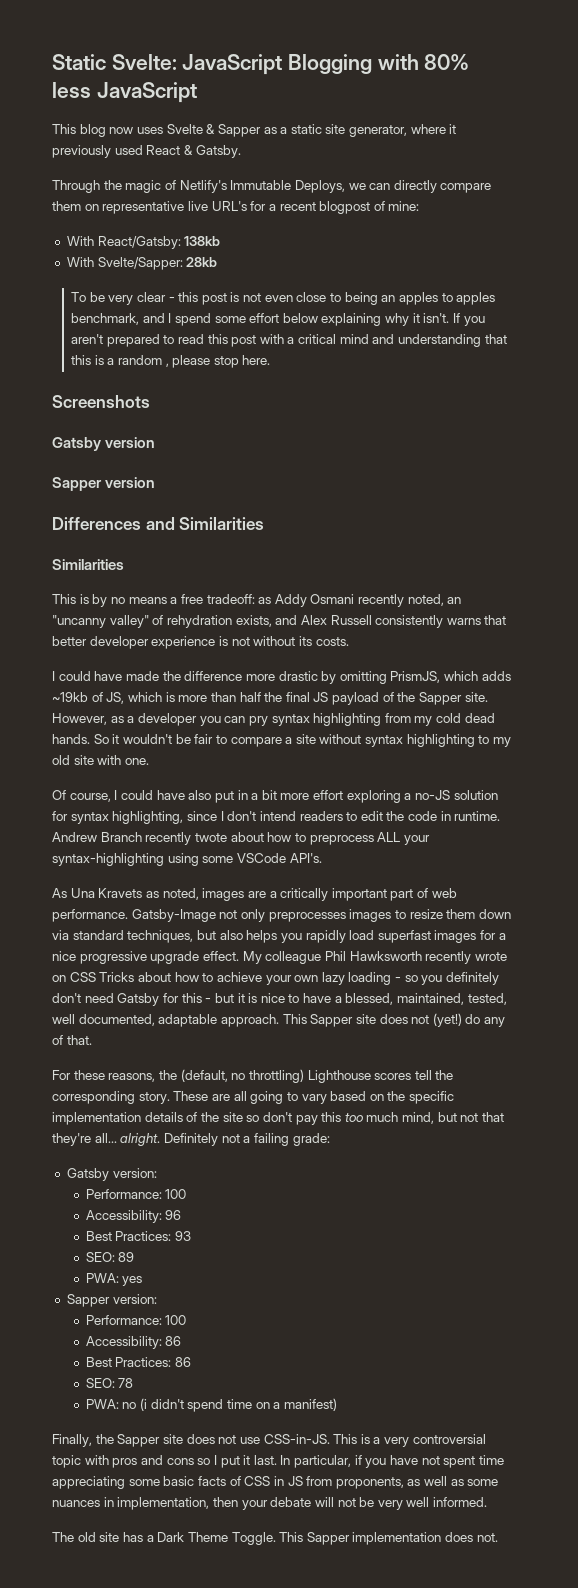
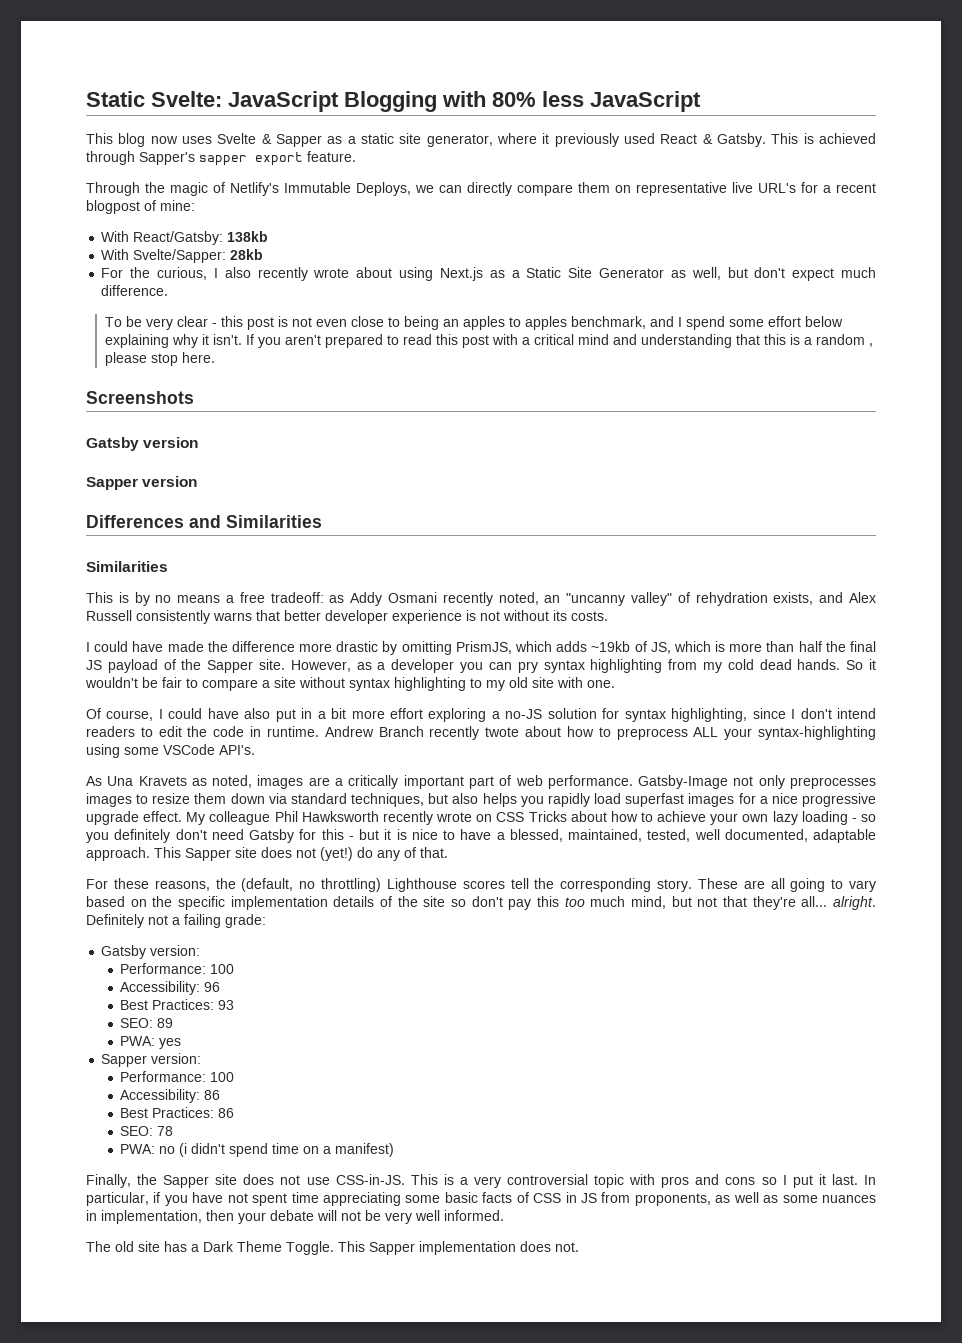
+ This is achieved through Sapper's sapper export feature.
+ For the curious, I also recently wrote about using Next.js as a Static Site Generator as well, but don't expect much difference.

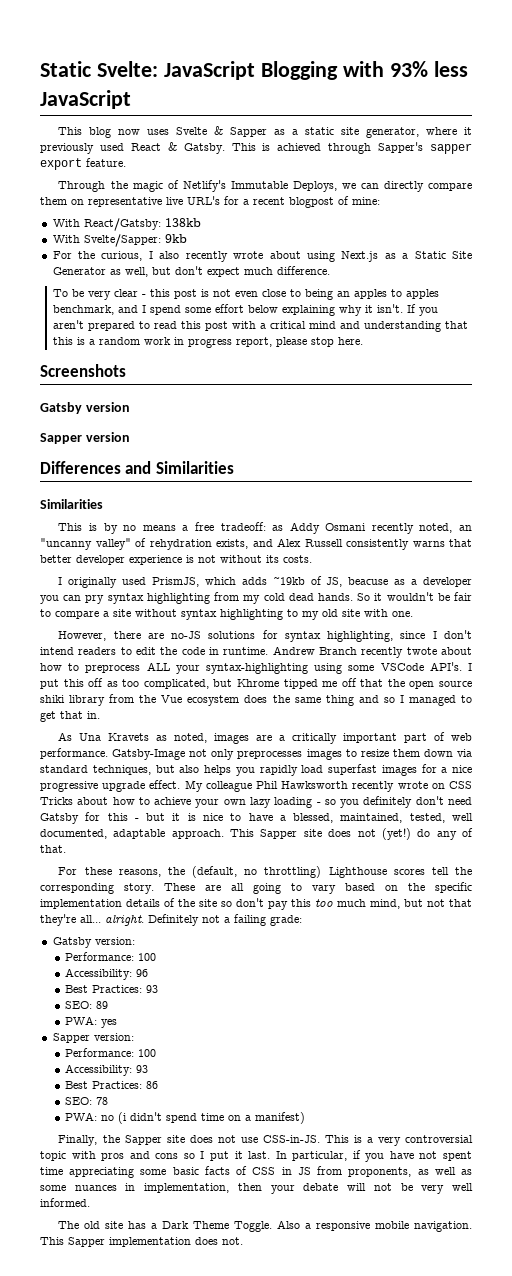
- Static Svelte: JavaScript Blogging with 80% less JavaScript
+ Static Svelte: JavaScript Blogging with 93% less JavaScript
- With Svelte/Sapper: 28kb
+ With Svelte/Sapper: 9kb
- If you aren't prepared to read this post with a critical mind and understanding that this is a random , please stop here.
+ If you aren't prepared to read this post with a critical mind and understanding that this is a random work in progress report, please stop here.
- I could have made the difference more drastic by omitting PrismJS, which adds ~19kb of JS, which is more than half the final JS payload of the Sapper site. However, as a developer you can pry syntax highlighting from my cold dead hands.
+ I originally used PrismJS, which adds ~19kb of JS, beacuse as a developer you can pry syntax highlighting from my cold dead hands.
- Of course, I could have also put in a bit more effort exploring a no-JS solution for syntax highlighting, since I don't intend readers to edit the code in runtime.
+ However, there are no-JS solutions for syntax highlighting, since I don't intend readers to edit the code in runtime.
+ I put this off as too complicated, but Khrome tipped me off that the open source shiki library from the Vue ecosystem does the same thing and so I managed to get that in.
- Accessibility: 86
+ Accessibility: 93
+ Also a responsive mobile navigation.

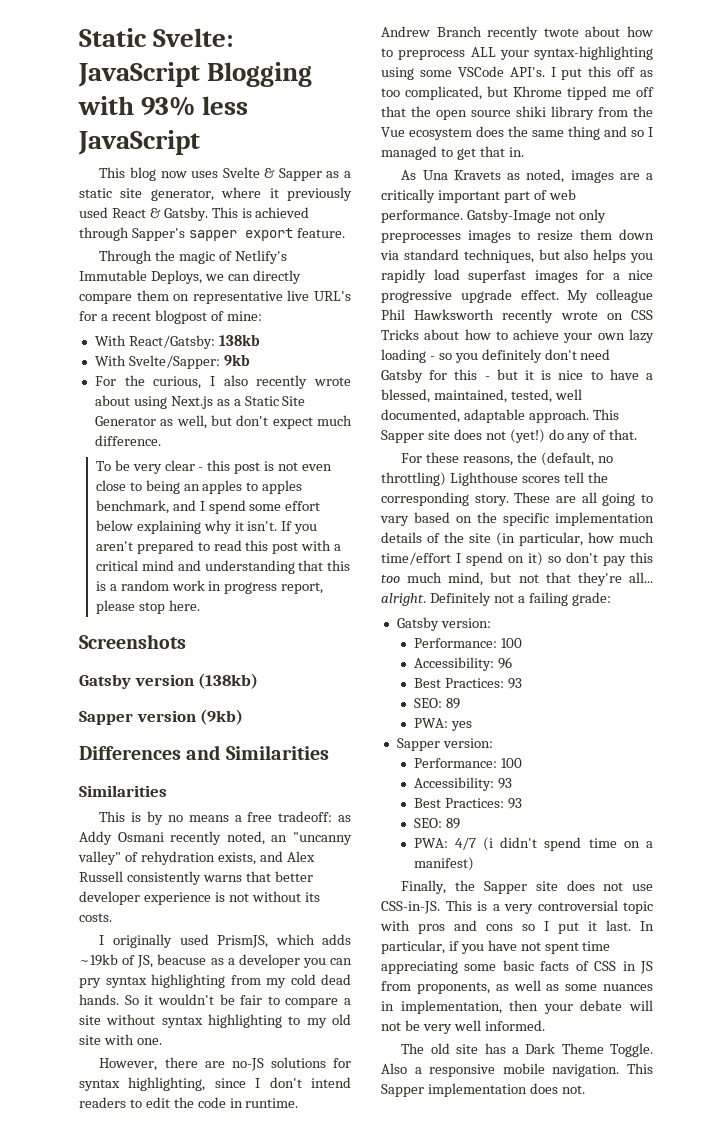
- Gatsby version
+ Gatsby version (138kb)
- Sapper version
+ Sapper version (9kb)
- These are all going to vary based on the specific implementation details of the site so don't pay this too much mind, but not that they're all... alright.
+ These are all going to vary based on the specific implementation details of the site (in particular, how much time/effort I spend on it) so don't pay this too much mind, but not that they're all... alright.
  Accessibility: 93
- Best Practices: 86
- SEO: 78
- PWA: no (i didn't spend time on a manifest)
+ Best Practices: 93
+ SEO: 89
+ PWA: 4/7 (i didn't spend time on a manifest)

